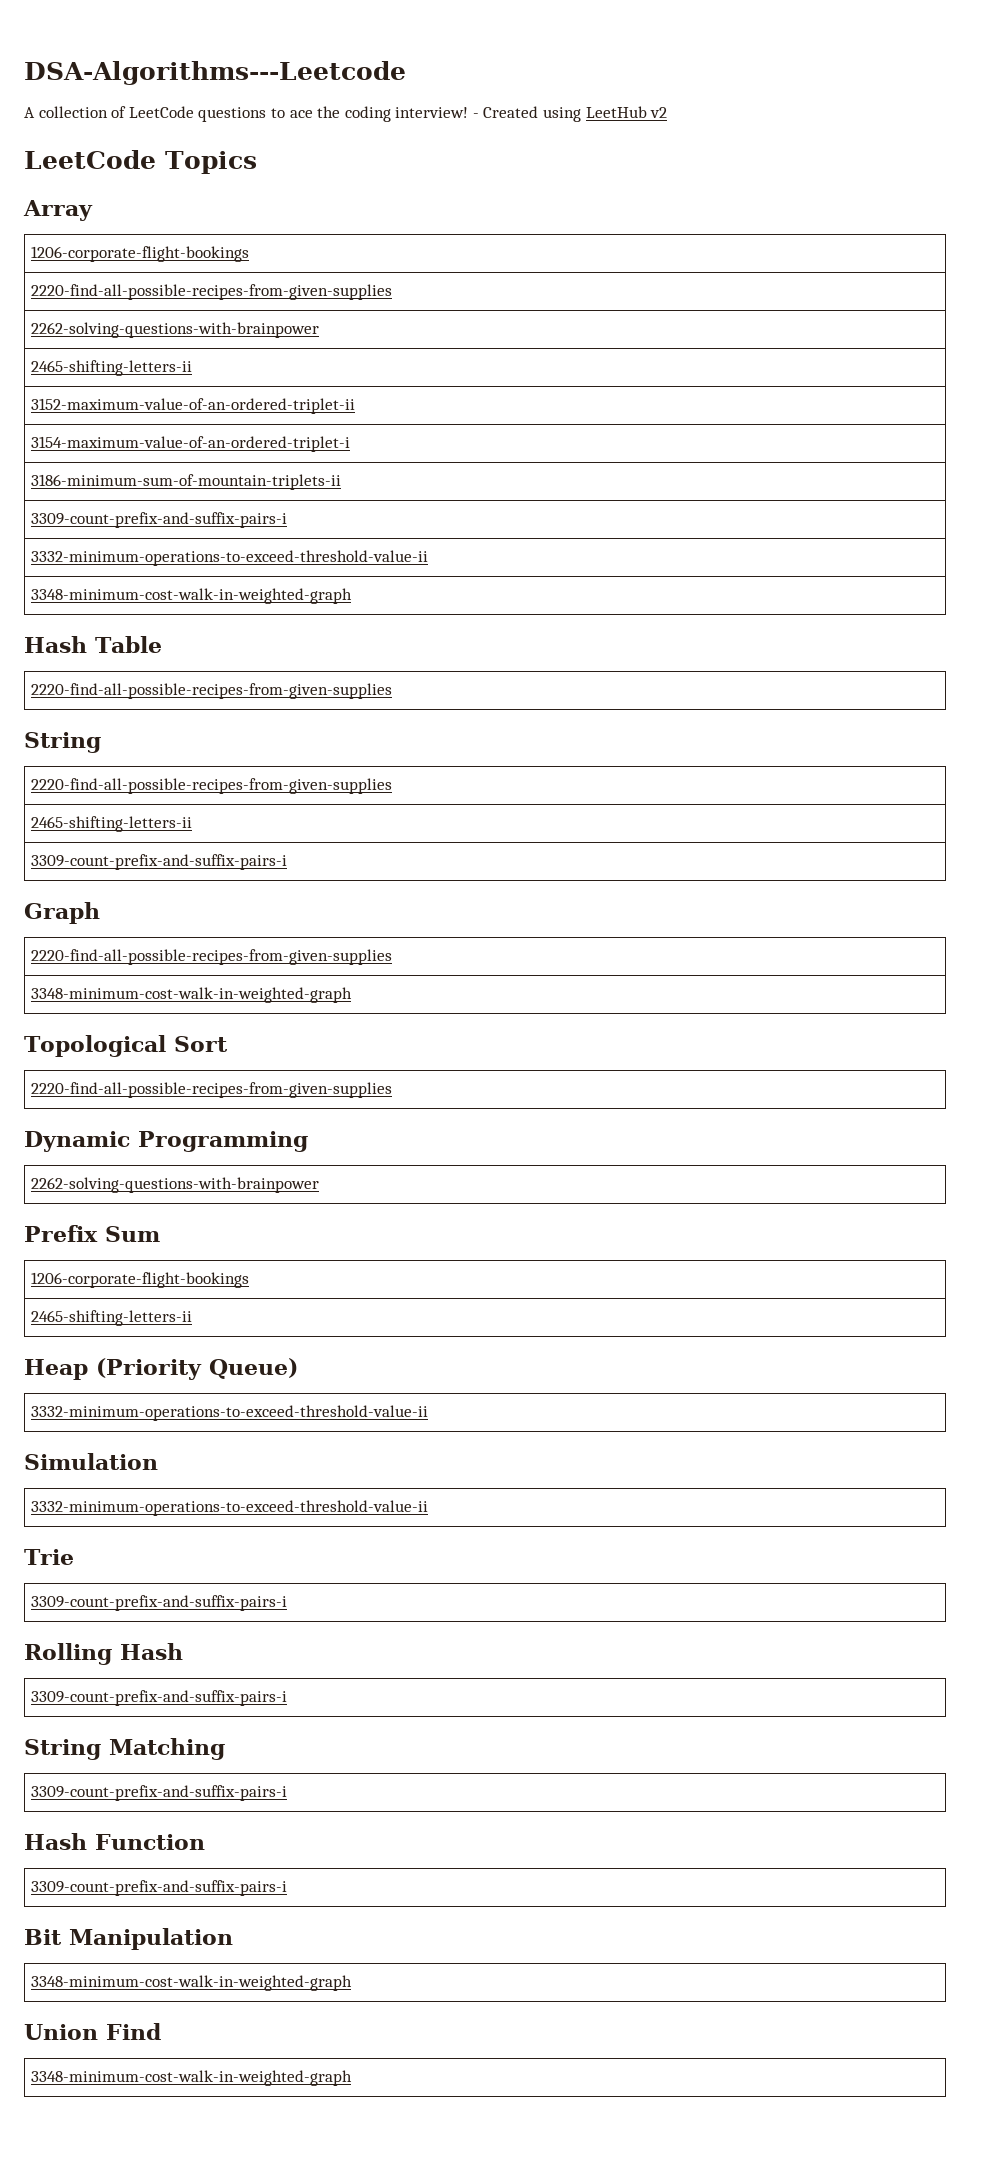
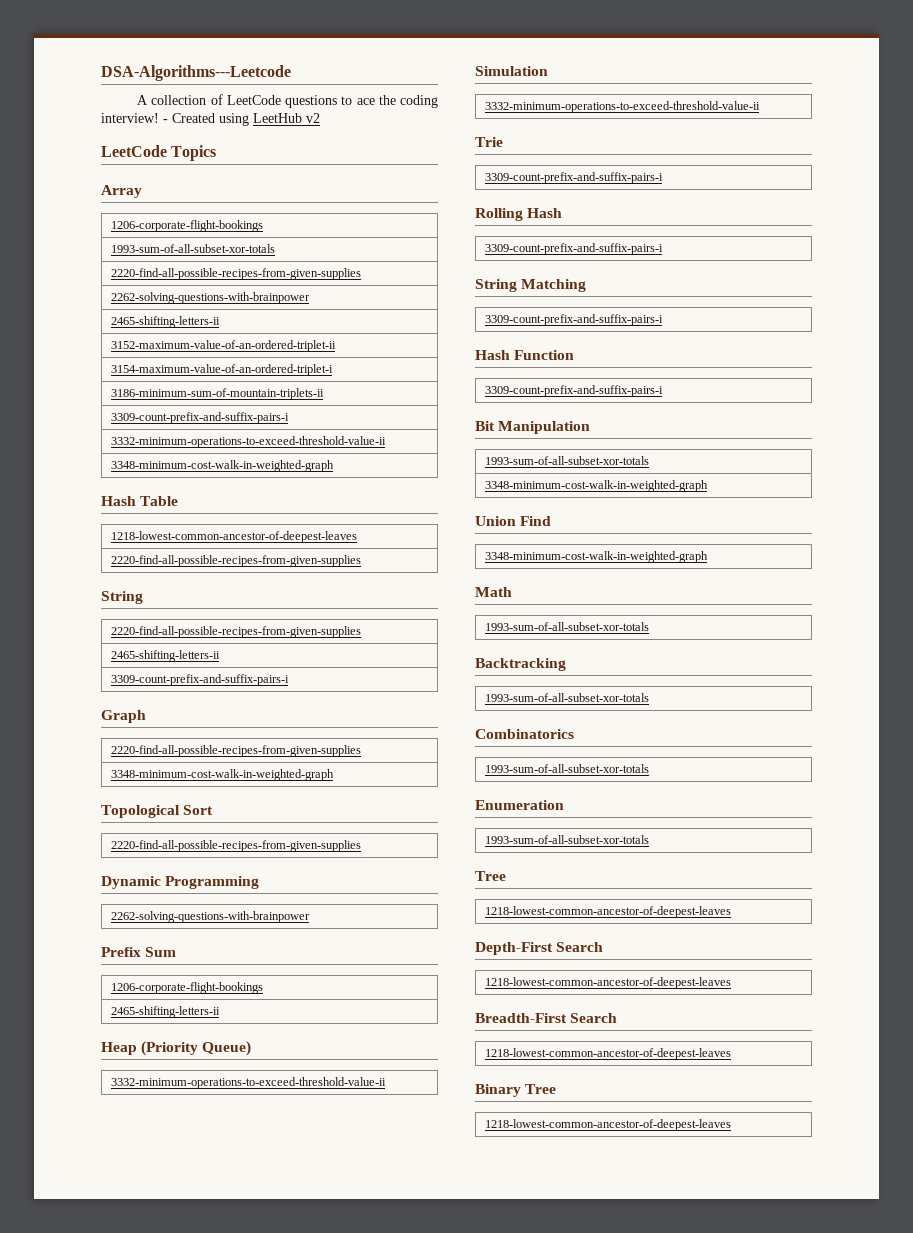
  Array
  1206-corporate-flight-bookings
+ 1993-sum-of-all-subset-xor-totals
  Hash Table
+ 1218-lowest-common-ancestor-of-deepest-leaves
  Bit Manipulation
+ 1993-sum-of-all-subset-xor-totals
+ Math
+ 1993-sum-of-all-subset-xor-totals
+ Backtracking
+ 1993-sum-of-all-subset-xor-totals
+ Combinatorics
+ 1993-sum-of-all-subset-xor-totals
+ Enumeration
+ 1993-sum-of-all-subset-xor-totals
+ Tree
+ 1218-lowest-common-ancestor-of-deepest-leaves
+ Depth-First Search
+ 1218-lowest-common-ancestor-of-deepest-leaves
+ Breadth-First Search
+ 1218-lowest-common-ancestor-of-deepest-leaves
+ Binary Tree
+ 1218-lowest-common-ancestor-of-deepest-leaves

